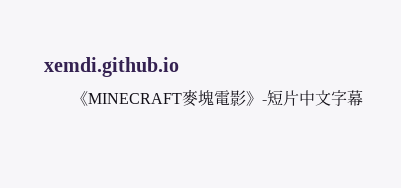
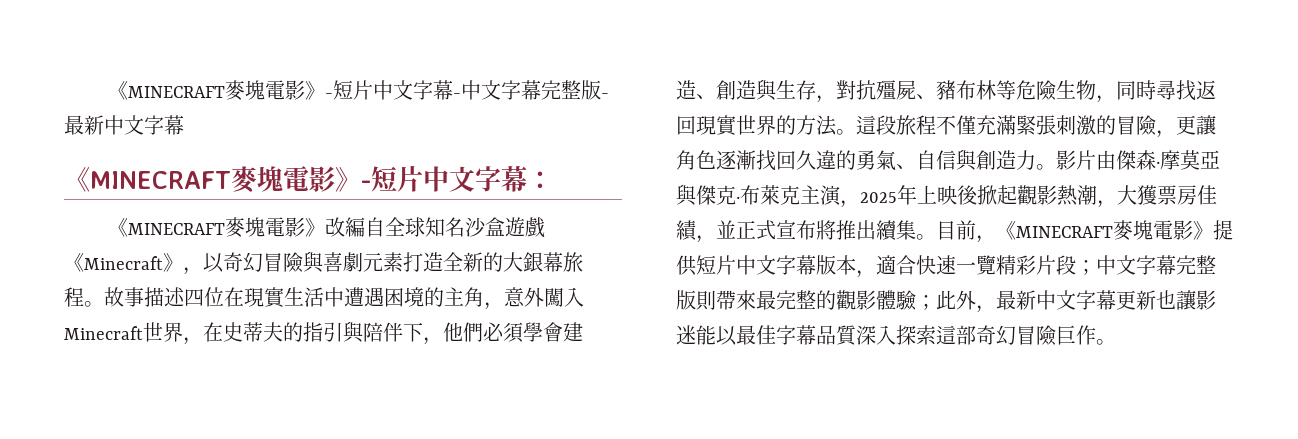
- xemdi.github.io
- 《MINECRAFT麥塊電影》-短片中文字幕
+ 《MINECRAFT麥塊電影》-短片中文字幕-中文字幕完整版-最新中文字幕
+ 《MINECRAFT麥塊電影》-短片中文字幕：
+ 《MINECRAFT麥塊電影》改編自全球知名沙盒遊戲《Minecraft》，以奇幻冒險與喜劇元素打造全新的大銀幕旅程。故事描述四位在現實生活中遭遇困境的主角，意外闖入Minecraft世界，在史蒂夫的指引與陪伴下，他們必須學會建造、創造與生存，對抗殭屍、豬布林等危險生物，同時尋找返回現實世界的方法。這段旅程不僅充滿緊張刺激的冒險，更讓角色逐漸找回久違的勇氣、自信與創造力。影片由傑森·摩莫亞與傑克·布萊克主演，2025年上映後掀起觀影熱潮，大獲票房佳績，並正式宣布將推出續集。目前，《MINECRAFT麥塊電影》提供短片中文字幕版本，適合快速一覽精彩片段；中文字幕完整版則帶來最完整的觀影體驗；此外，最新中文字幕更新也讓影迷能以最佳字幕品質深入探索這部奇幻冒險巨作。

